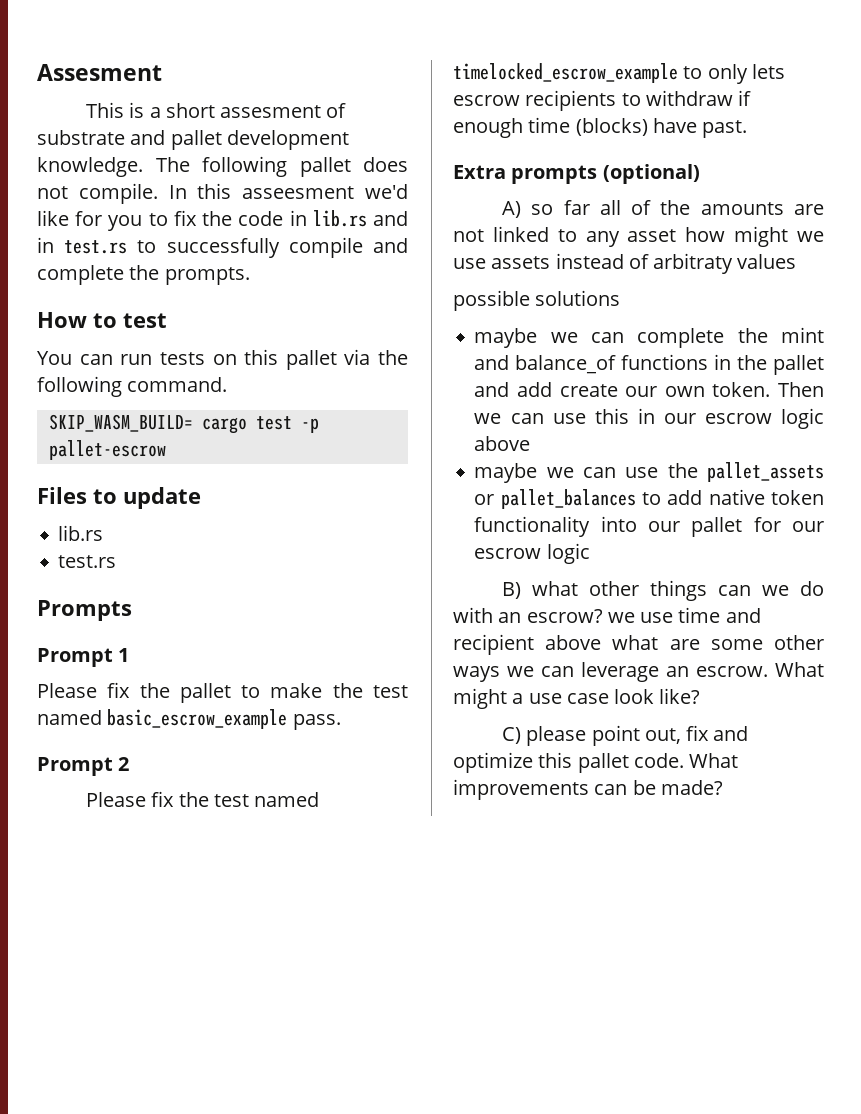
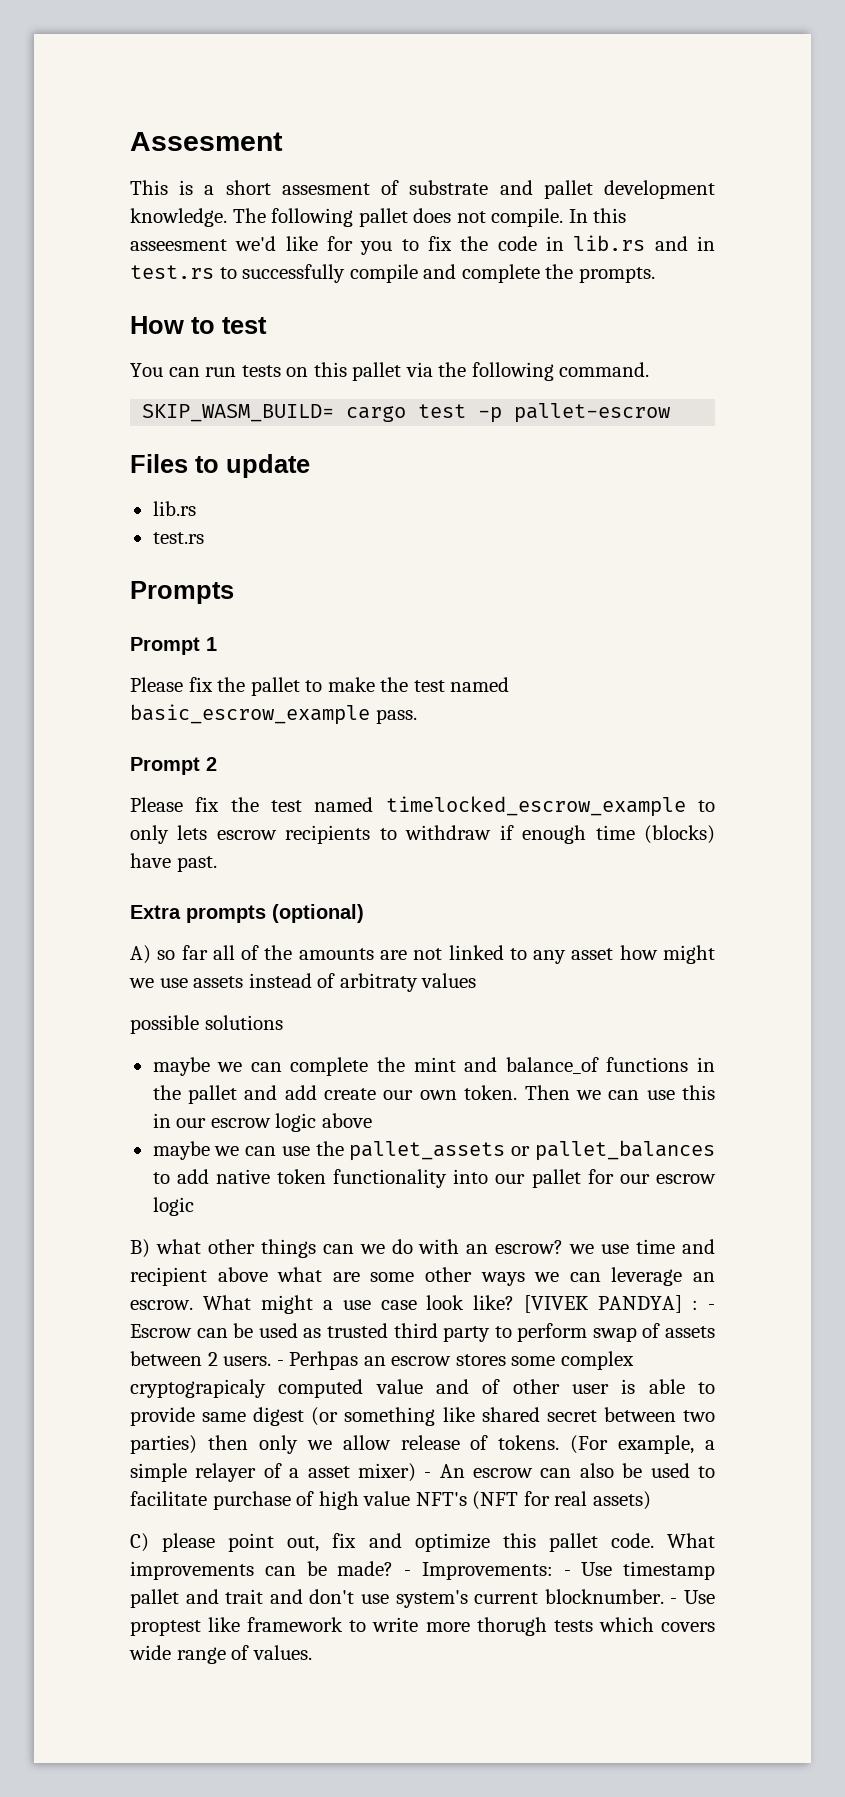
+ [VIVEK PANDYA] : - Escrow can be used as trusted third party to perform swap of assets between 2 users. - Perhpas an escrow stores some complex cryptograpicaly computed value and of other user is able to provide same digest (or something like shared secret between two parties) then only we allow release of tokens. (For example, a simple relayer of a asset mixer) - An escrow can also be used to facilitate purchase of high value NFT's (NFT for real assets)
+ - Improvements: - Use timestamp pallet and trait and don't use system's current blocknumber. - Use proptest like framework to write more thorugh tests which covers wide range of values.

